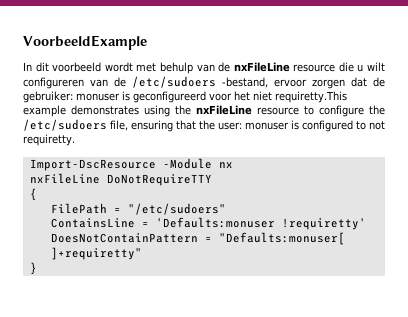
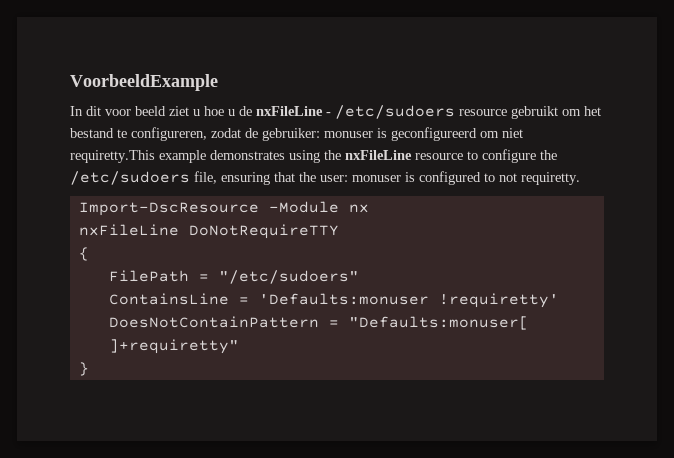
- In dit voorbeeld wordt met behulp van de nxFileLine resource die u wilt configureren van de /etc/sudoers -bestand, ervoor zorgen dat de gebruiker: monuser is geconfigureerd voor het niet requiretty.This example demonstrates using the nxFileLine resource to configure the /etc/sudoers file, ensuring that the user: monuser is configured to not requiretty.
+ In dit voor beeld ziet u hoe u de nxFileLine - /etc/sudoers resource gebruikt om het bestand te configureren, zodat de gebruiker: monuser is geconfigureerd om niet requiretty.This example demonstrates using the nxFileLine resource to configure the /etc/sudoers file, ensuring that the user: monuser is configured to not requiretty.

